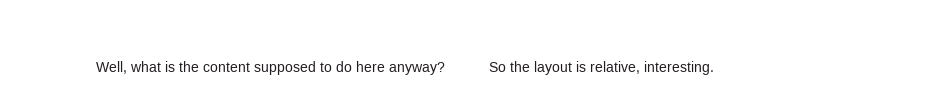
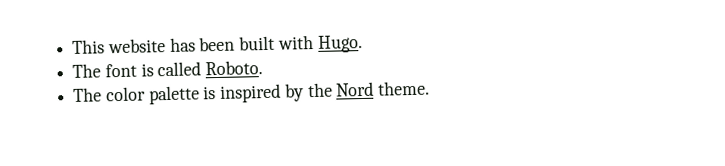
- Well, what is the content supposed to do here anyway? So the layout is relative, interesting.
+ This website has been built with Hugo.
+ The font is called Roboto.
+ The color palette is inspired by the Nord theme.

